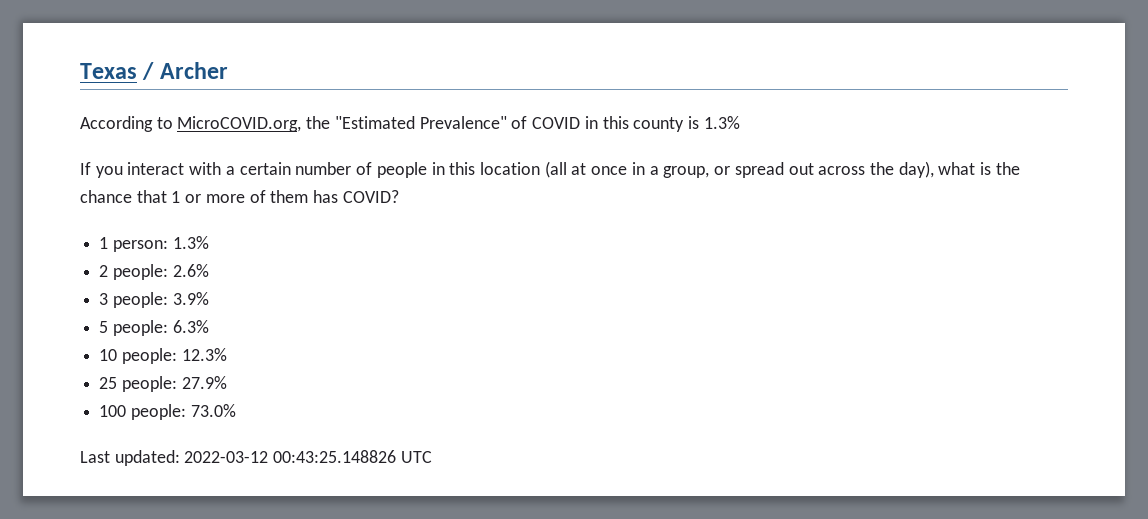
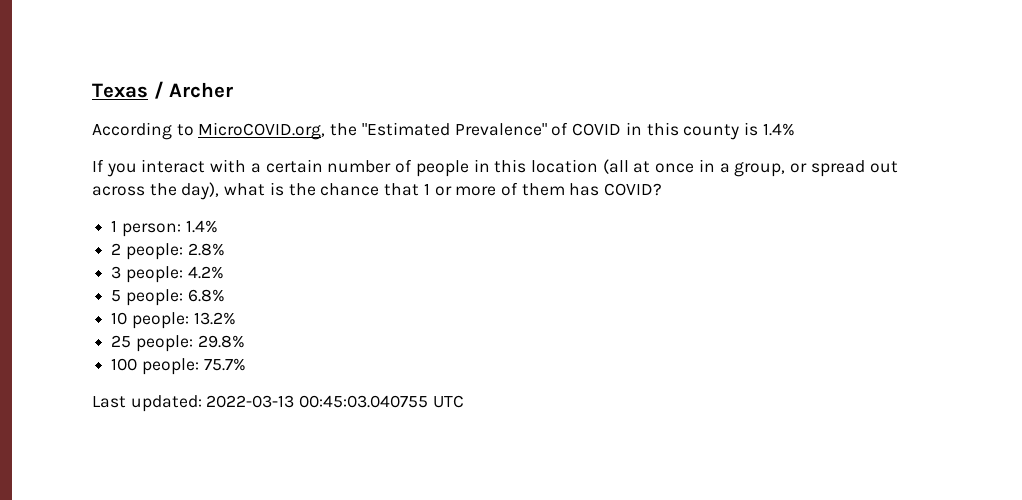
- According to MicroCOVID.org, the "Estimated Prevalence" of COVID in this county is 1.3%
+ According to MicroCOVID.org, the "Estimated Prevalence" of COVID in this county is 1.4%
- 1 person: 1.3%
+ 1 person: 1.4%
- 2 people: 2.6%
+ 2 people: 2.8%
- 3 people: 3.9%
+ 3 people: 4.2%
- 5 people: 6.3%
+ 5 people: 6.8%
- 10 people: 12.3%
+ 10 people: 13.2%
- 25 people: 27.9%
+ 25 people: 29.8%
- 100 people: 73.0%
+ 100 people: 75.7%
- Last updated: 2022-03-12 00:43:25.148826 UTC
+ Last updated: 2022-03-13 00:45:03.040755 UTC

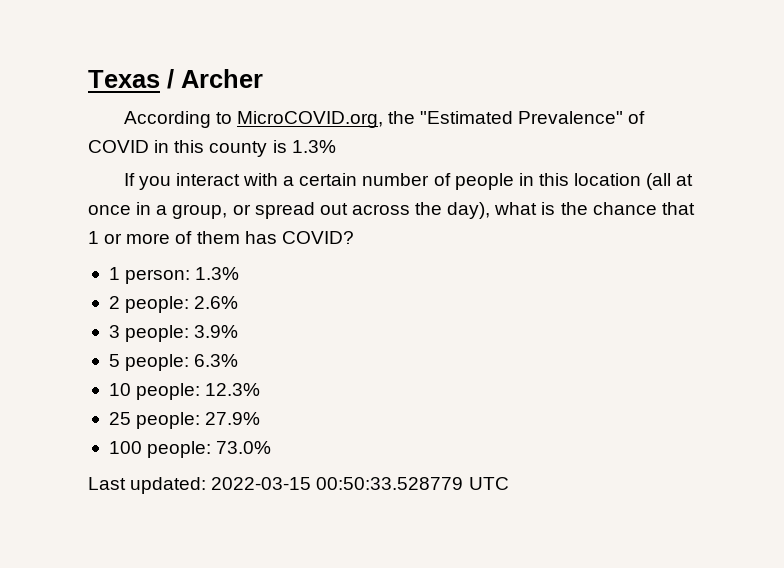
- According to MicroCOVID.org, the "Estimated Prevalence" of COVID in this county is 1.4%
+ According to MicroCOVID.org, the "Estimated Prevalence" of COVID in this county is 1.3%
- 1 person: 1.4%
+ 1 person: 1.3%
- 2 people: 2.8%
+ 2 people: 2.6%
- 3 people: 4.2%
+ 3 people: 3.9%
- 5 people: 6.8%
+ 5 people: 6.3%
- 10 people: 13.2%
+ 10 people: 12.3%
- 25 people: 29.8%
+ 25 people: 27.9%
- 100 people: 75.7%
+ 100 people: 73.0%
- Last updated: 2022-03-13 00:45:03.040755 UTC
+ Last updated: 2022-03-15 00:50:33.528779 UTC

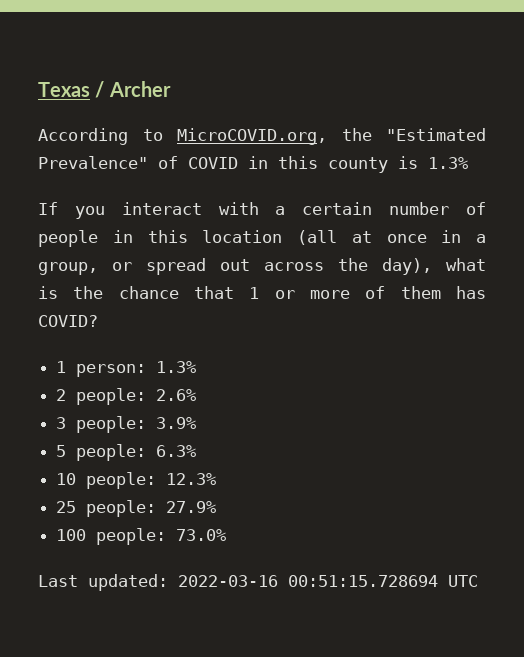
- Last updated: 2022-03-15 00:50:33.528779 UTC
+ Last updated: 2022-03-16 00:51:15.728694 UTC

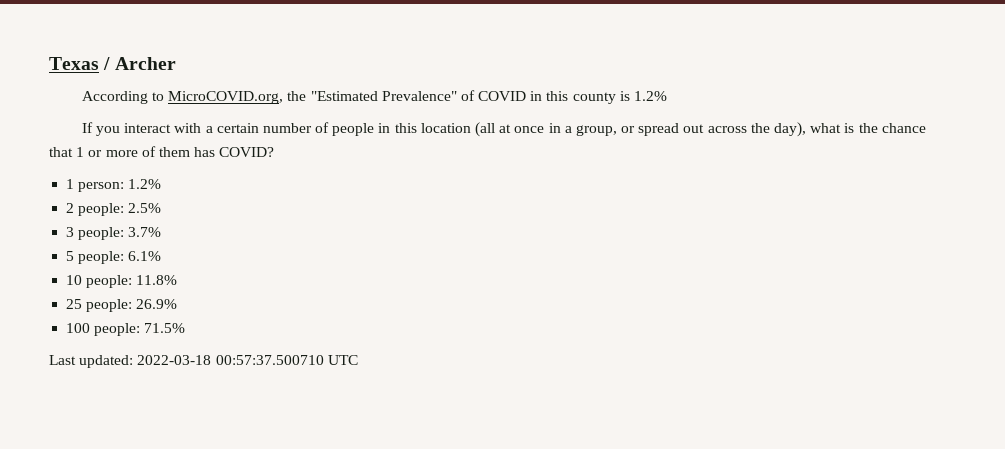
- According to MicroCOVID.org, the "Estimated Prevalence" of COVID in this county is 1.3%
+ According to MicroCOVID.org, the "Estimated Prevalence" of COVID in this county is 1.2%
- 1 person: 1.3%
+ 1 person: 1.2%
- 2 people: 2.6%
+ 2 people: 2.5%
- 3 people: 3.9%
+ 3 people: 3.7%
- 5 people: 6.3%
+ 5 people: 6.1%
- 10 people: 12.3%
+ 10 people: 11.8%
- 25 people: 27.9%
+ 25 people: 26.9%
- 100 people: 73.0%
+ 100 people: 71.5%
- Last updated: 2022-03-16 00:51:15.728694 UTC
+ Last updated: 2022-03-18 00:57:37.500710 UTC

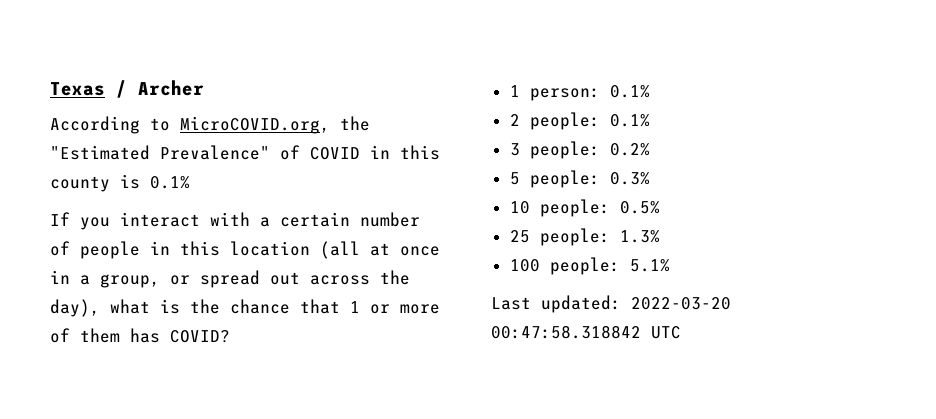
- According to MicroCOVID.org, the "Estimated Prevalence" of COVID in this county is 1.2%
+ According to MicroCOVID.org, the "Estimated Prevalence" of COVID in this county is 0.1%
- 1 person: 1.2%
+ 1 person: 0.1%
- 2 people: 2.5%
+ 2 people: 0.1%
- 3 people: 3.7%
+ 3 people: 0.2%
- 5 people: 6.1%
+ 5 people: 0.3%
- 10 people: 11.8%
+ 10 people: 0.5%
- 25 people: 26.9%
+ 25 people: 1.3%
- 100 people: 71.5%
+ 100 people: 5.1%
- Last updated: 2022-03-18 00:57:37.500710 UTC
+ Last updated: 2022-03-20 00:47:58.318842 UTC

